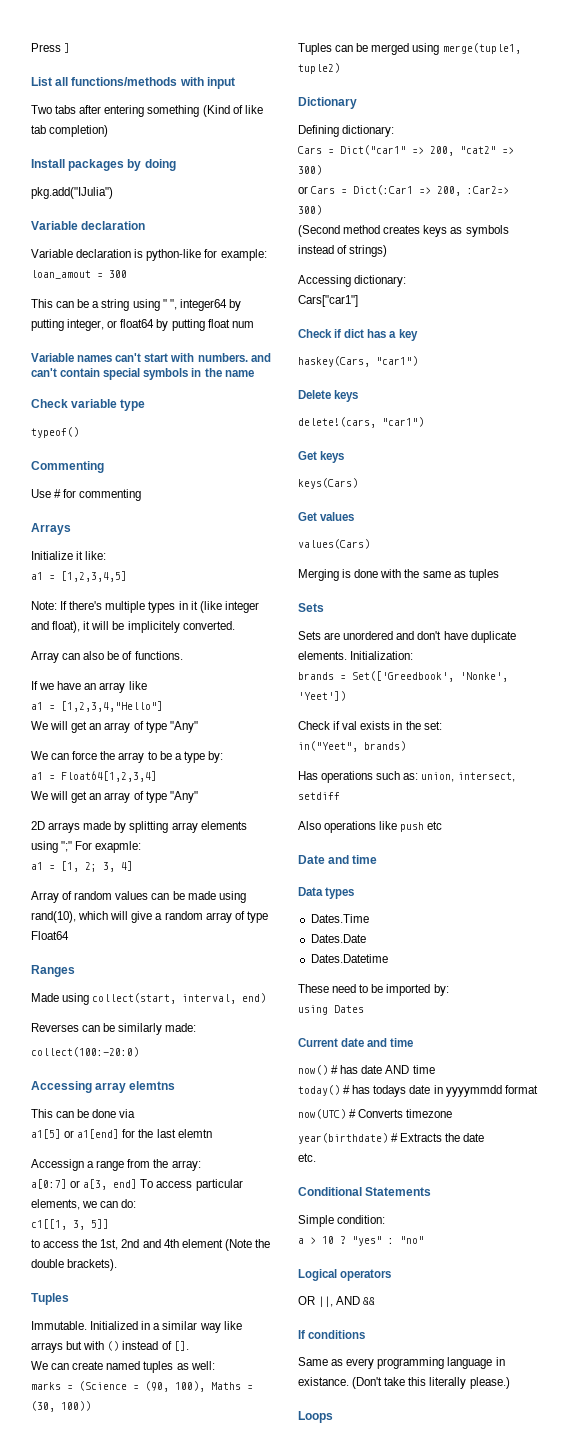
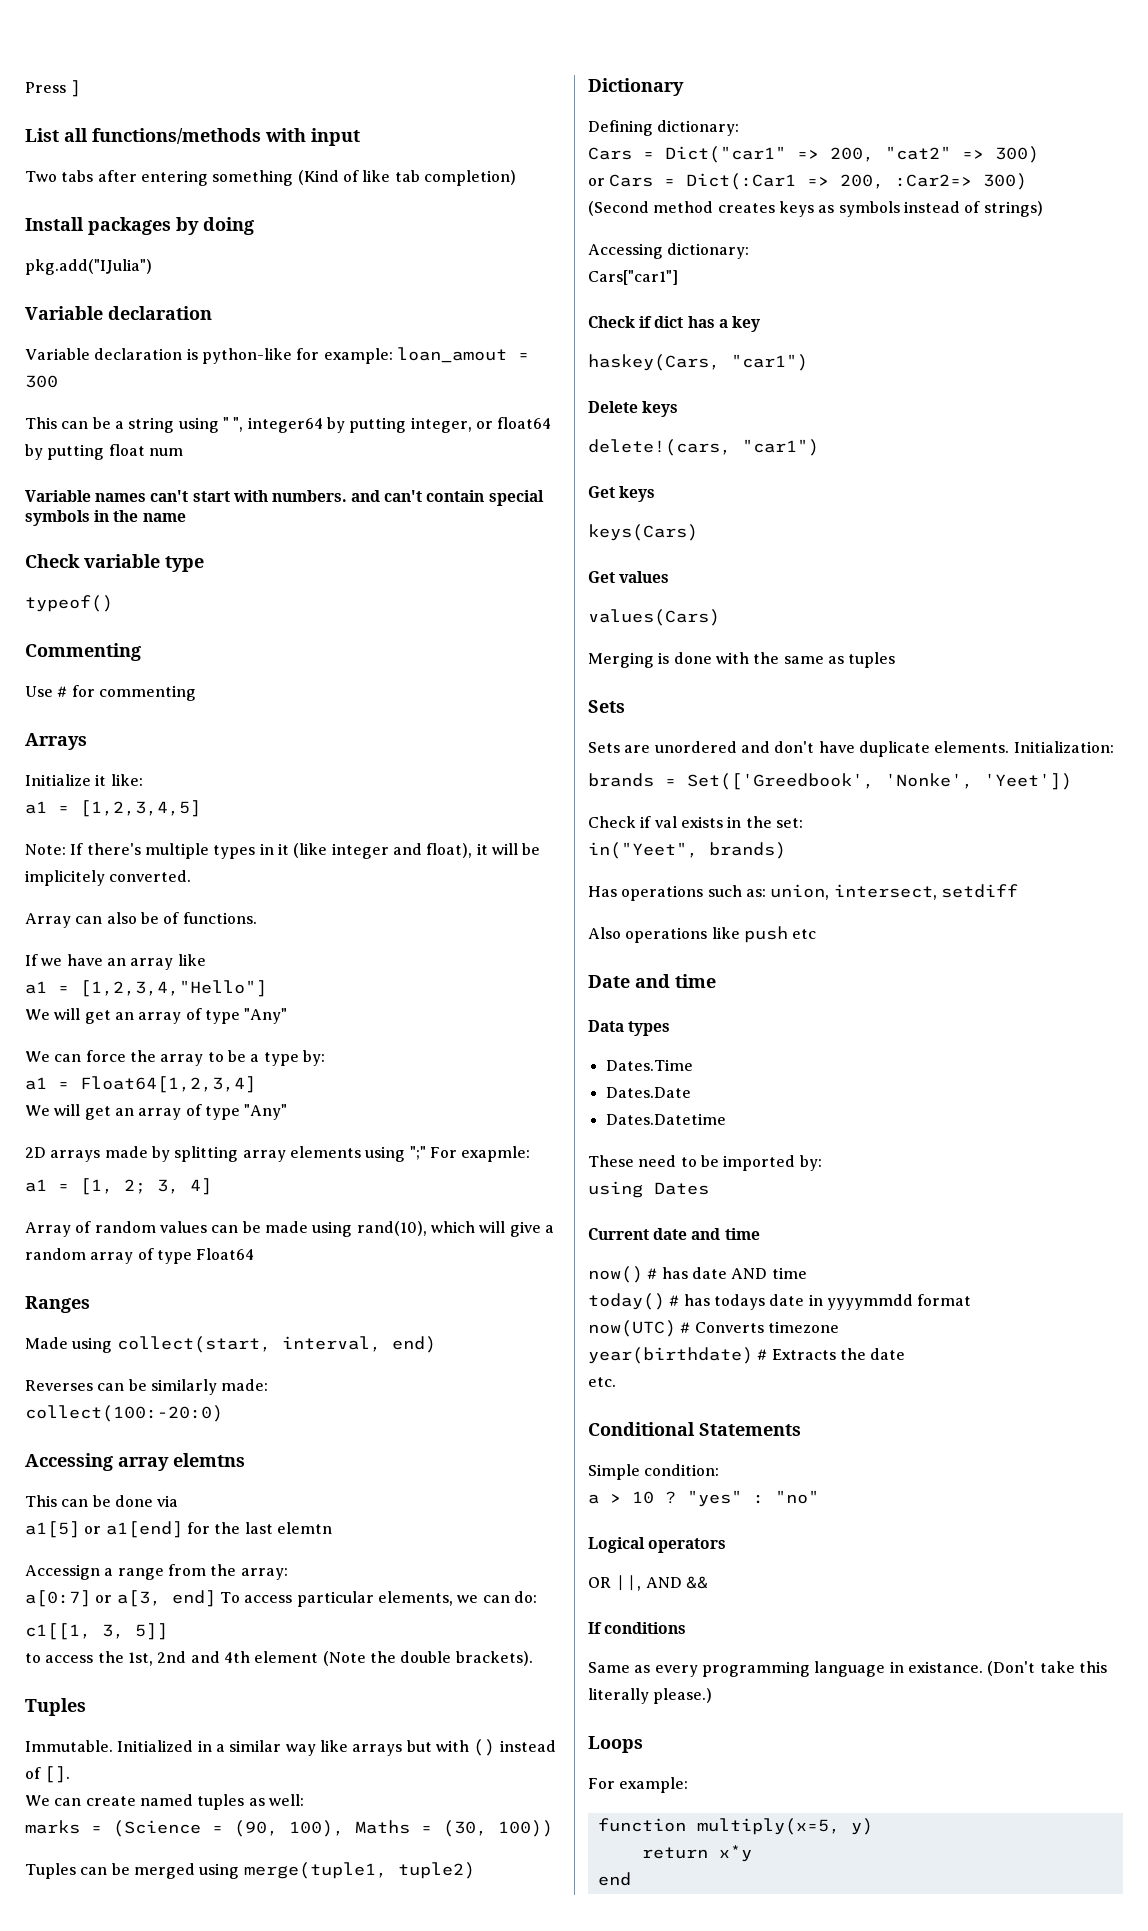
+ For example:
+ function multiply(x=5, y)
+ return x*y
+ end

